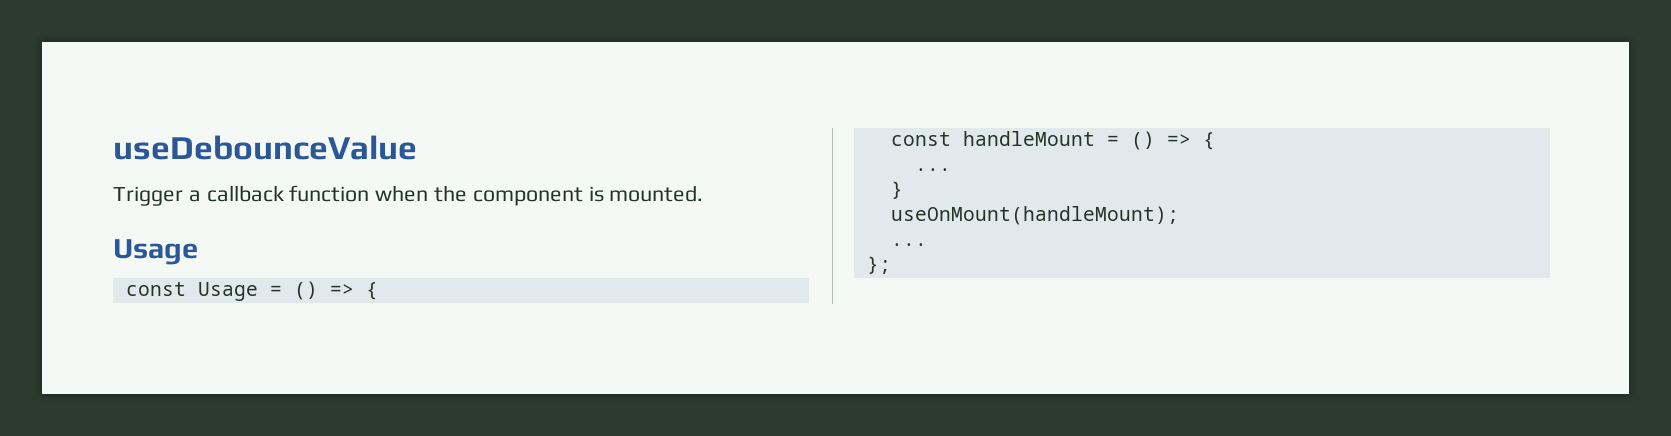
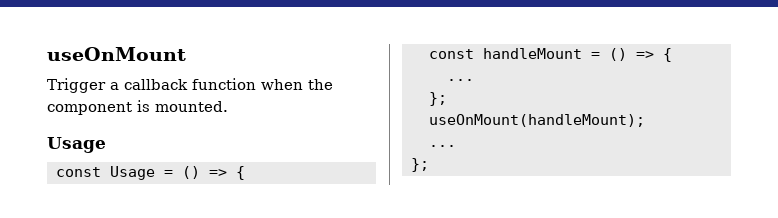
- useDebounceValue
+ useOnMount
  const handleMount = () => {
  ...
- }
+ };

